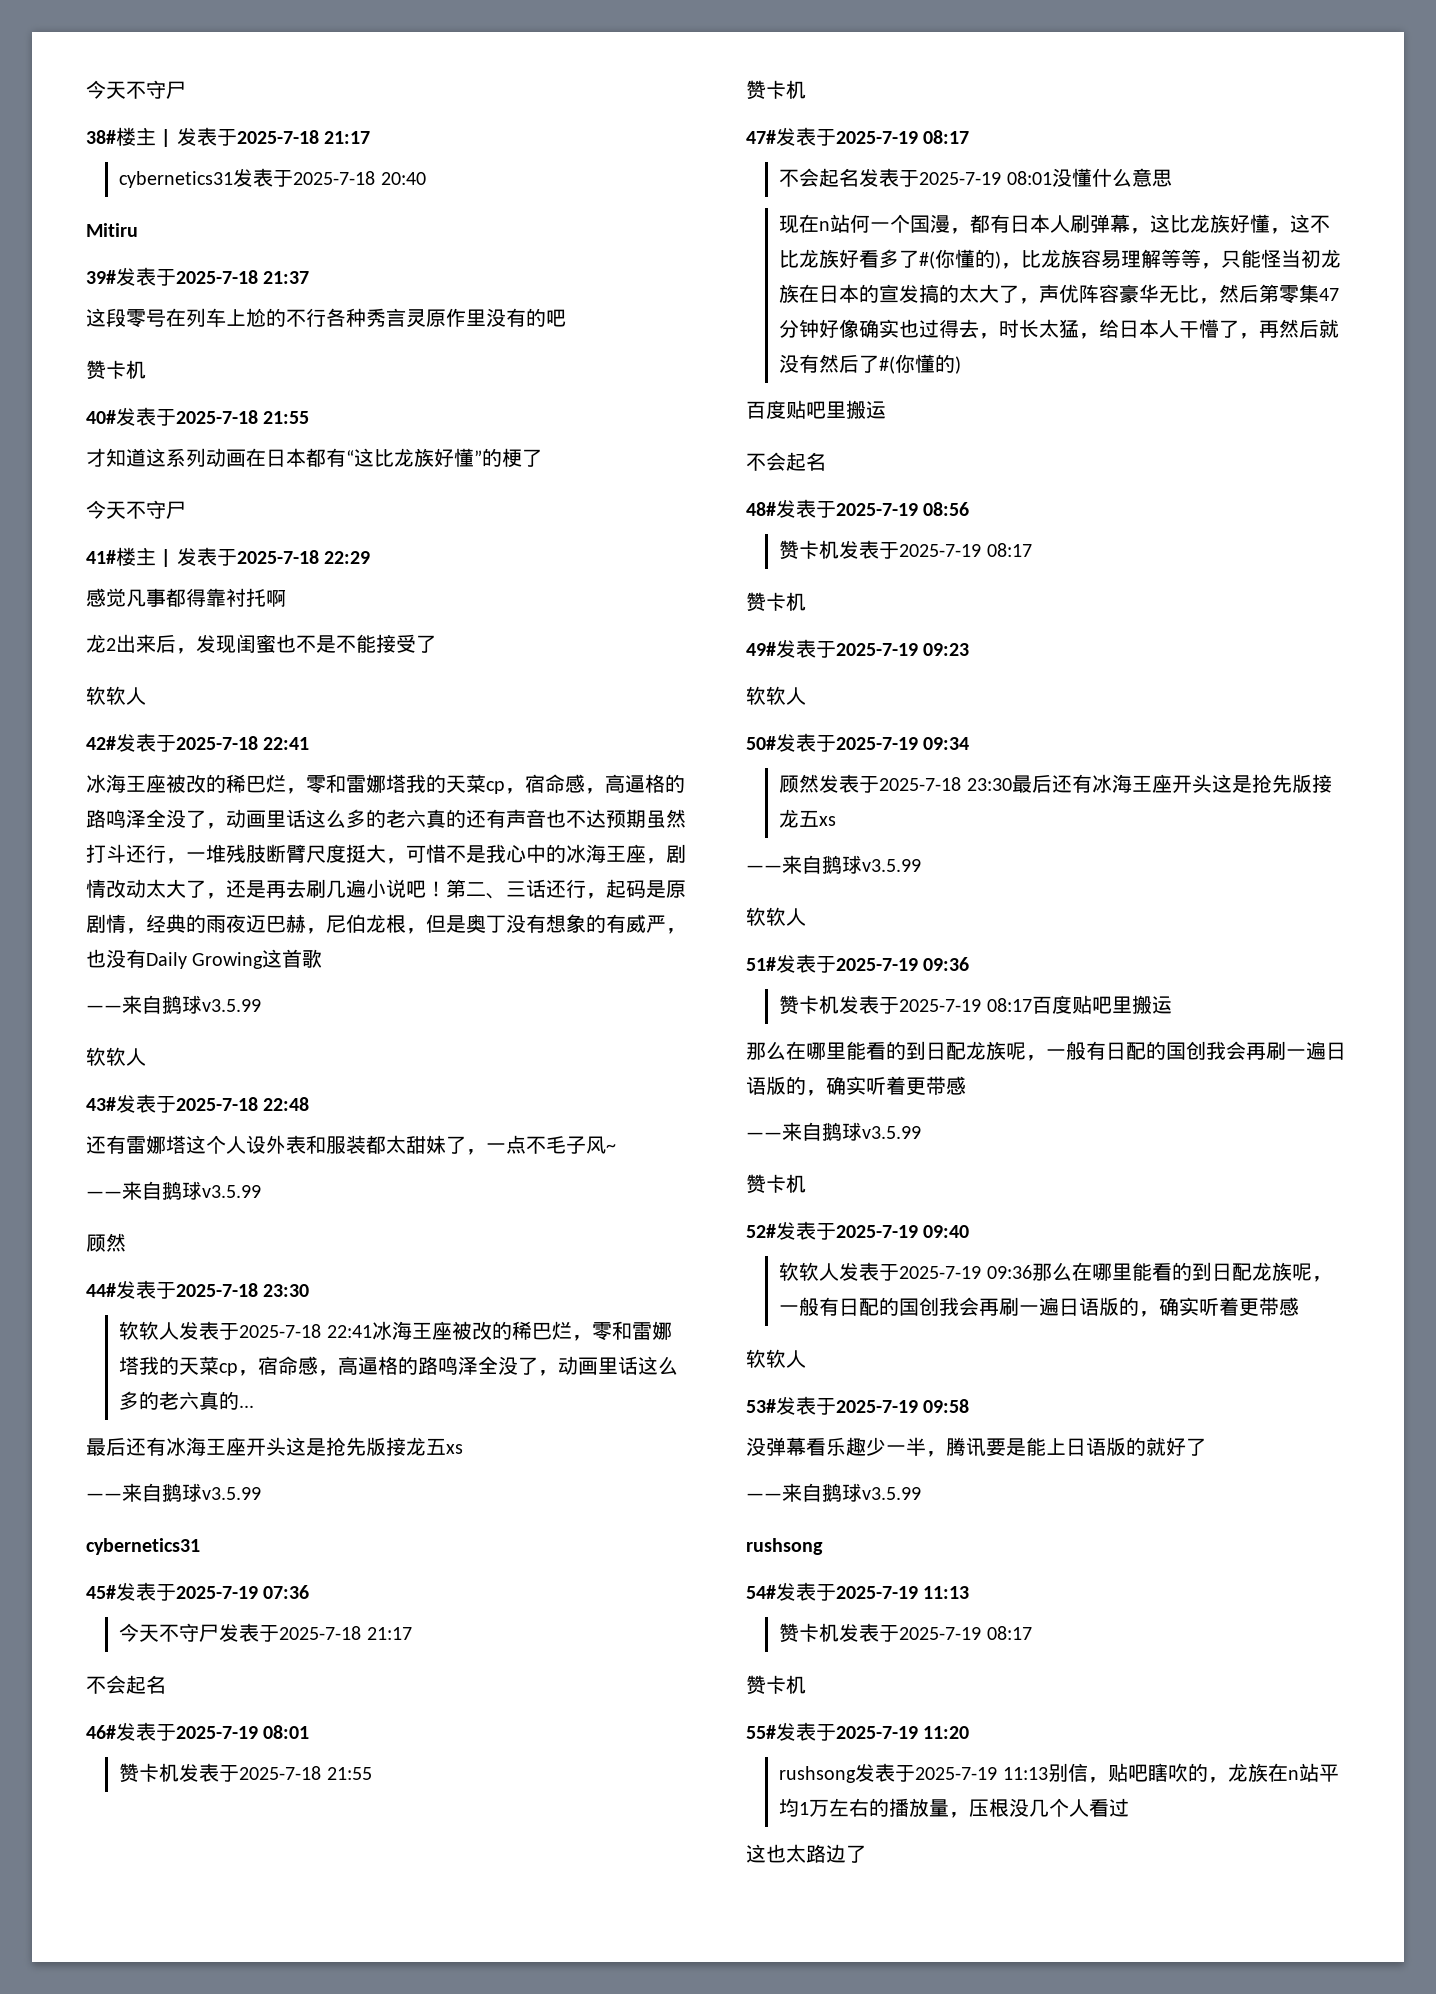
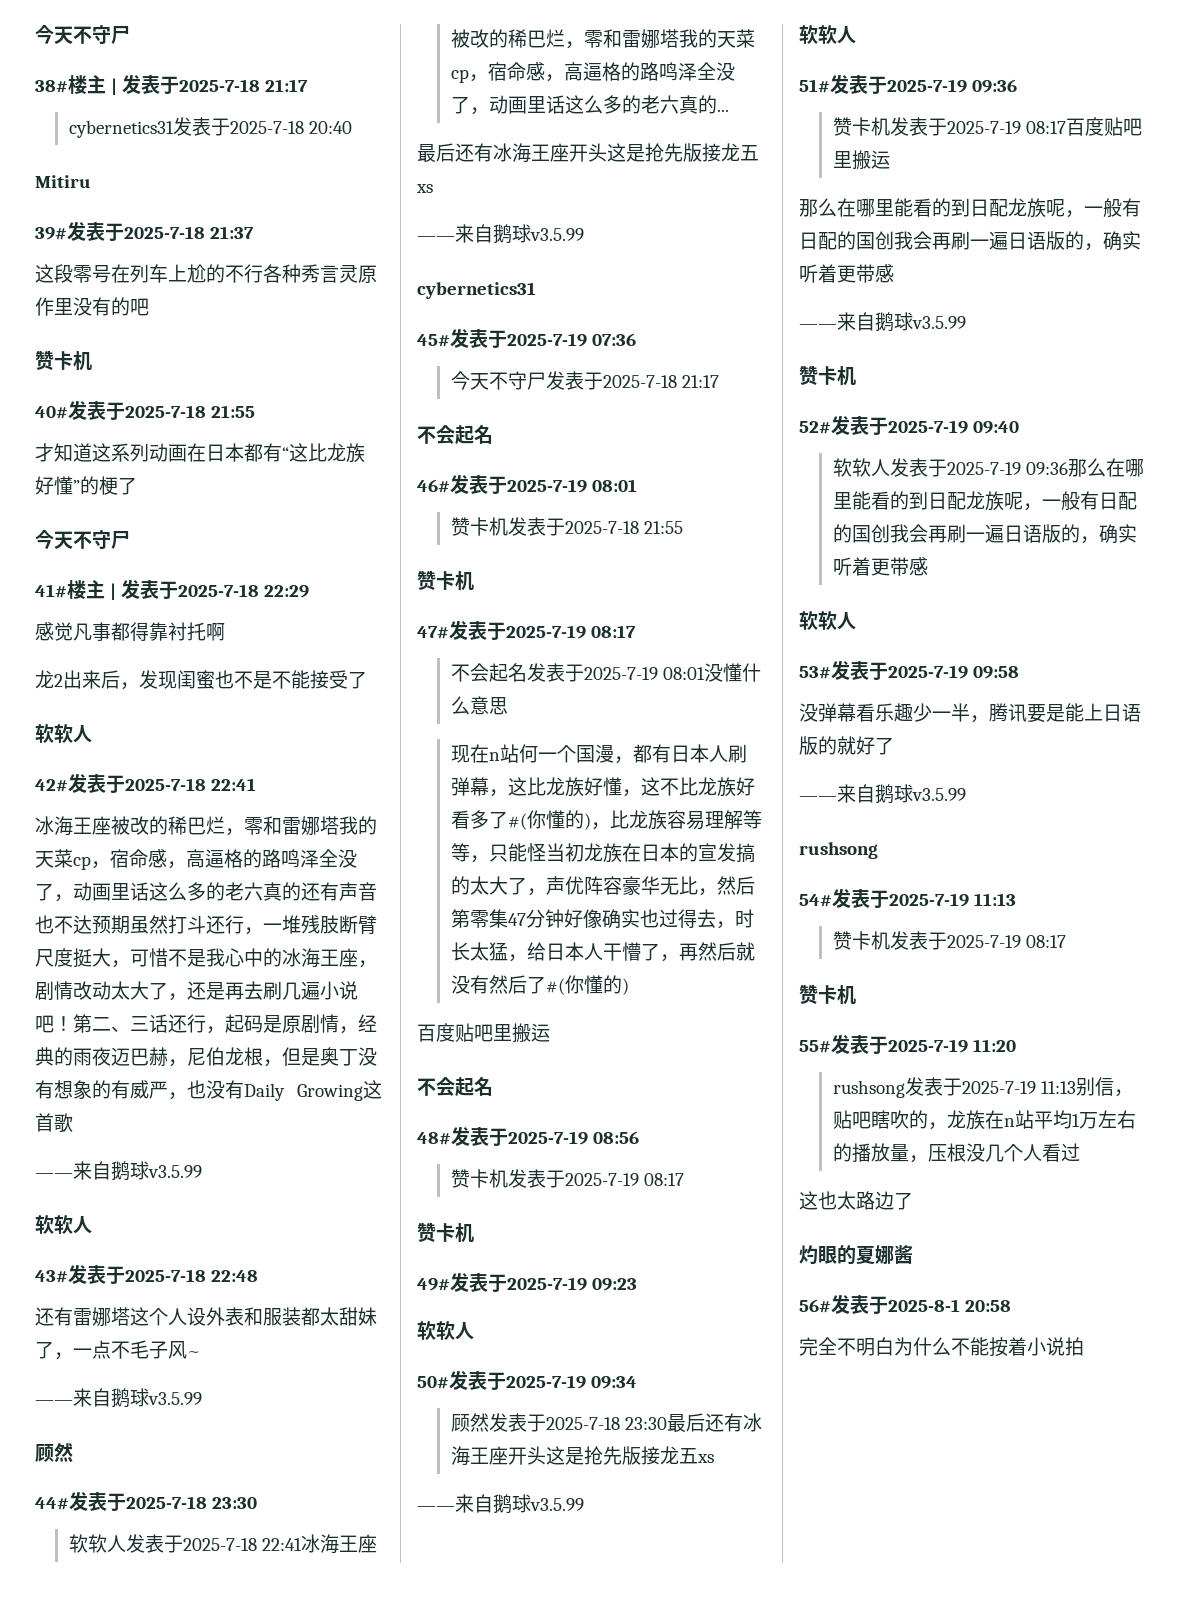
+ 灼眼的夏娜酱
+ 56#发表于2025-8-1 20:58
+ 完全不明白为什么不能按着小说拍

